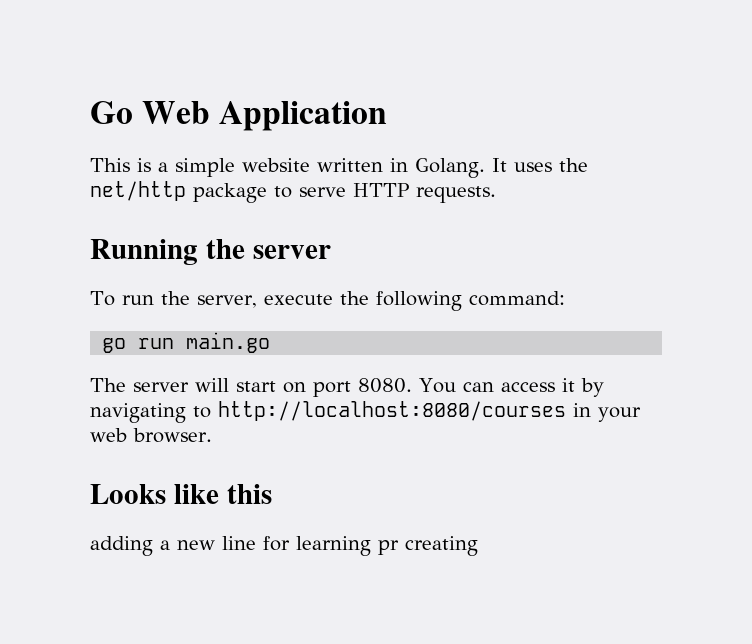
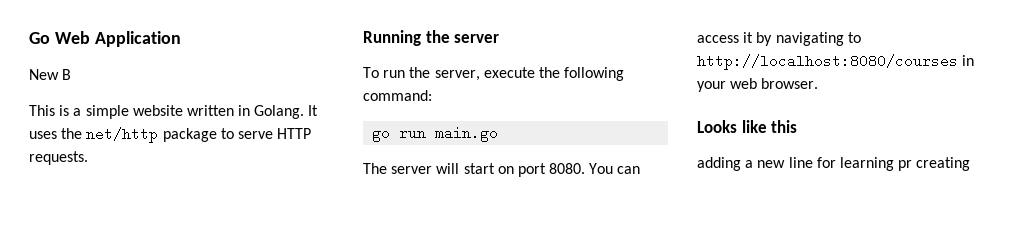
+ New B

